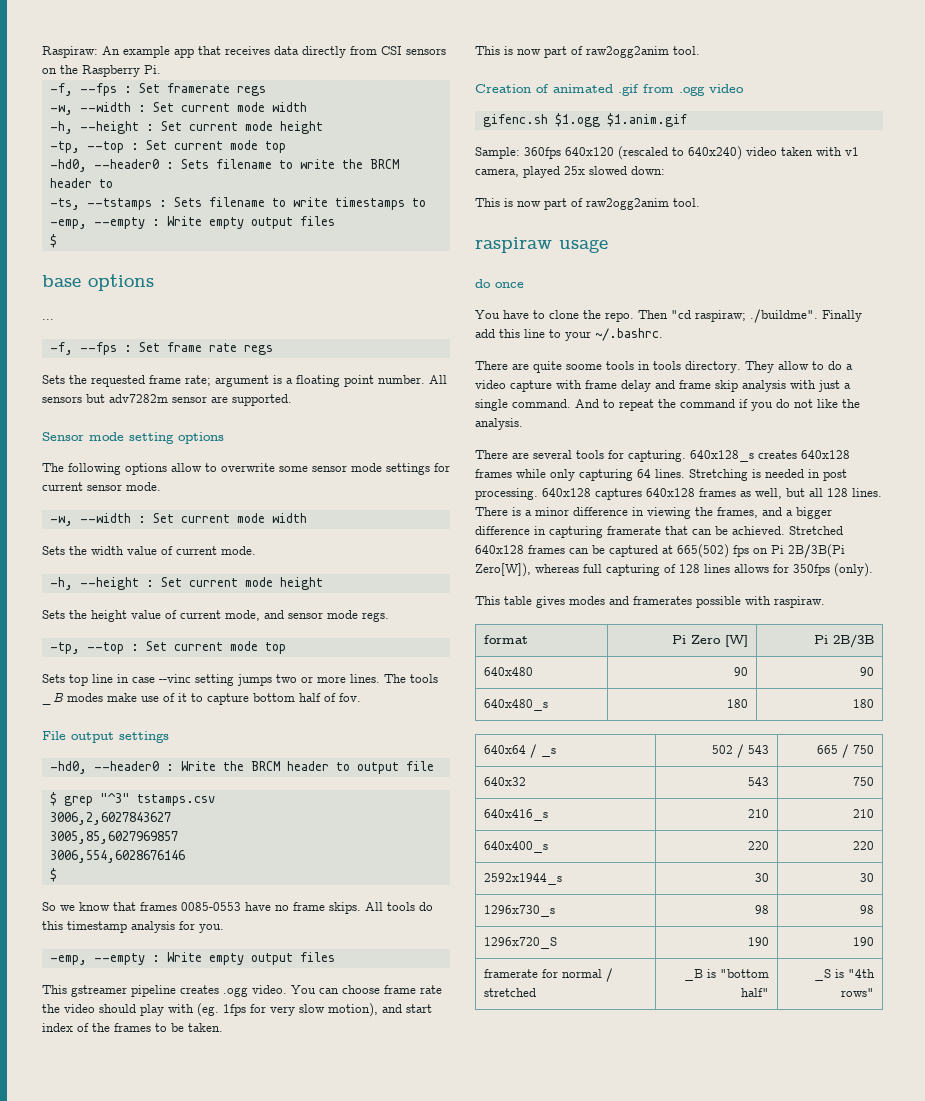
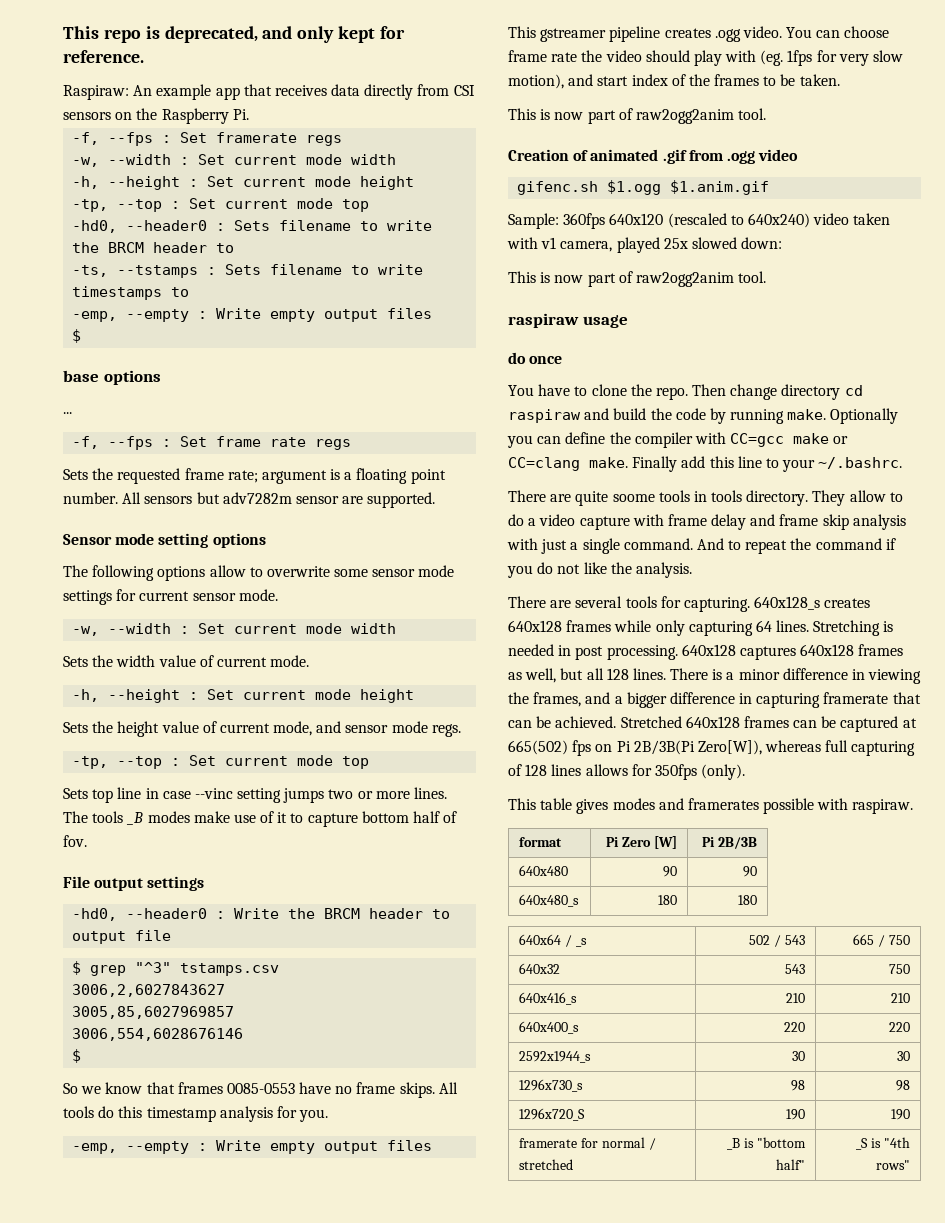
+ This repo is deprecated, and only kept for reference.
- Then "cd raspiraw; ./buildme". Finally add this line to your ~/.bashrc.
+ Then change directory cd raspiraw and build the code by running make. Optionally you can define the compiler with CC=gcc make or CC=clang make. Finally add this line to your ~/.bashrc.

